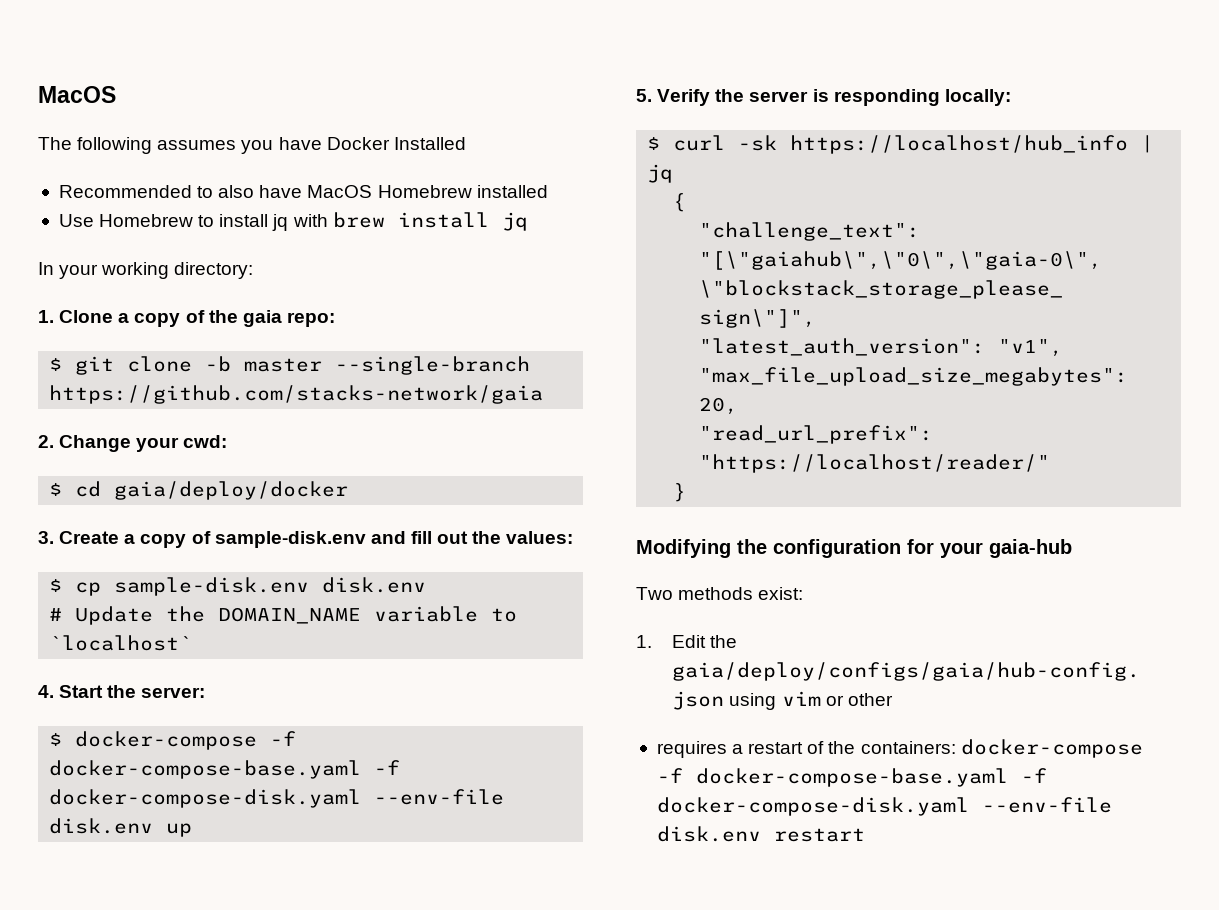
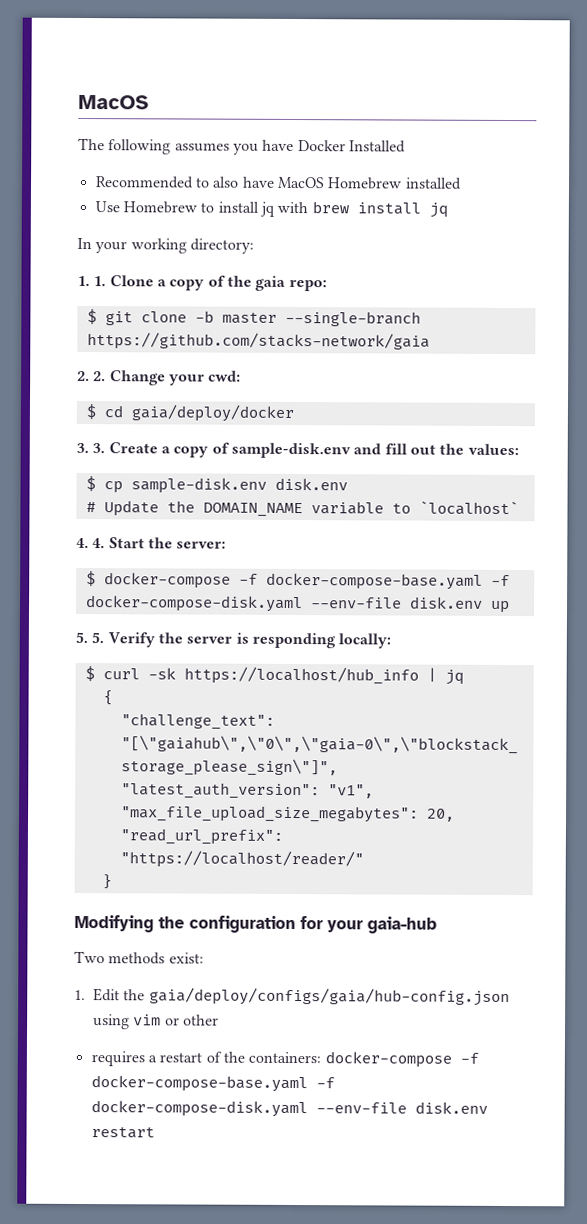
- 1. Clone a copy of the gaia repo:
+ 1. 1. Clone a copy of the gaia repo:
- 2. Change your cwd:
+ 2. 2. Change your cwd:
- 3. Create a copy of sample-disk.env and fill out the values:
+ 3. 3. Create a copy of sample-disk.env and fill out the values:
- 4. Start the server:
+ 4. 4. Start the server:
- 5. Verify the server is responding locally:
+ 5. 5. Verify the server is responding locally:

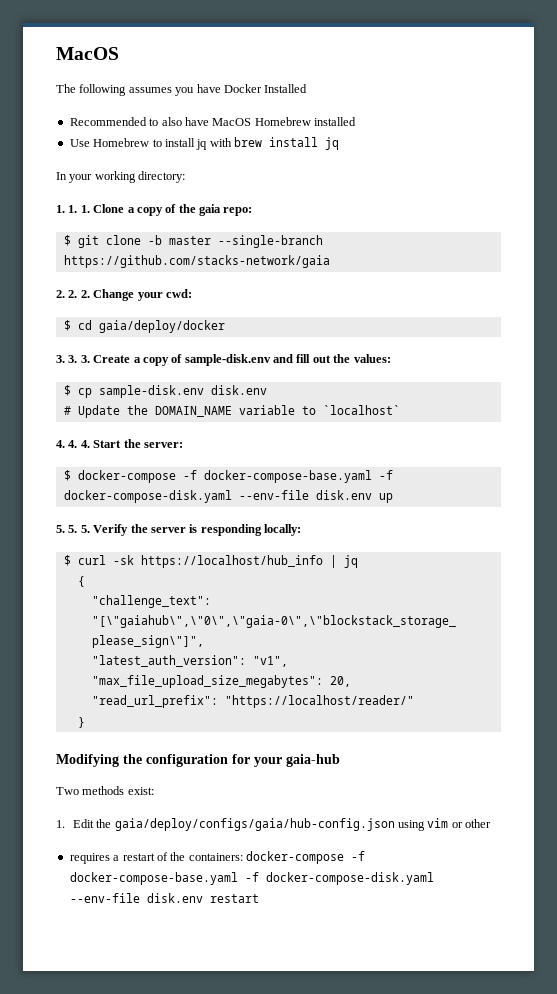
- 1. 1. Clone a copy of the gaia repo:
+ 1. 1. 1. Clone a copy of the gaia repo:
- 2. 2. Change your cwd:
+ 2. 2. 2. Change your cwd:
- 3. 3. Create a copy of sample-disk.env and fill out the values:
+ 3. 3. 3. Create a copy of sample-disk.env and fill out the values:
- 4. 4. Start the server:
+ 4. 4. 4. Start the server:
- 5. 5. Verify the server is responding locally:
+ 5. 5. 5. Verify the server is responding locally:

